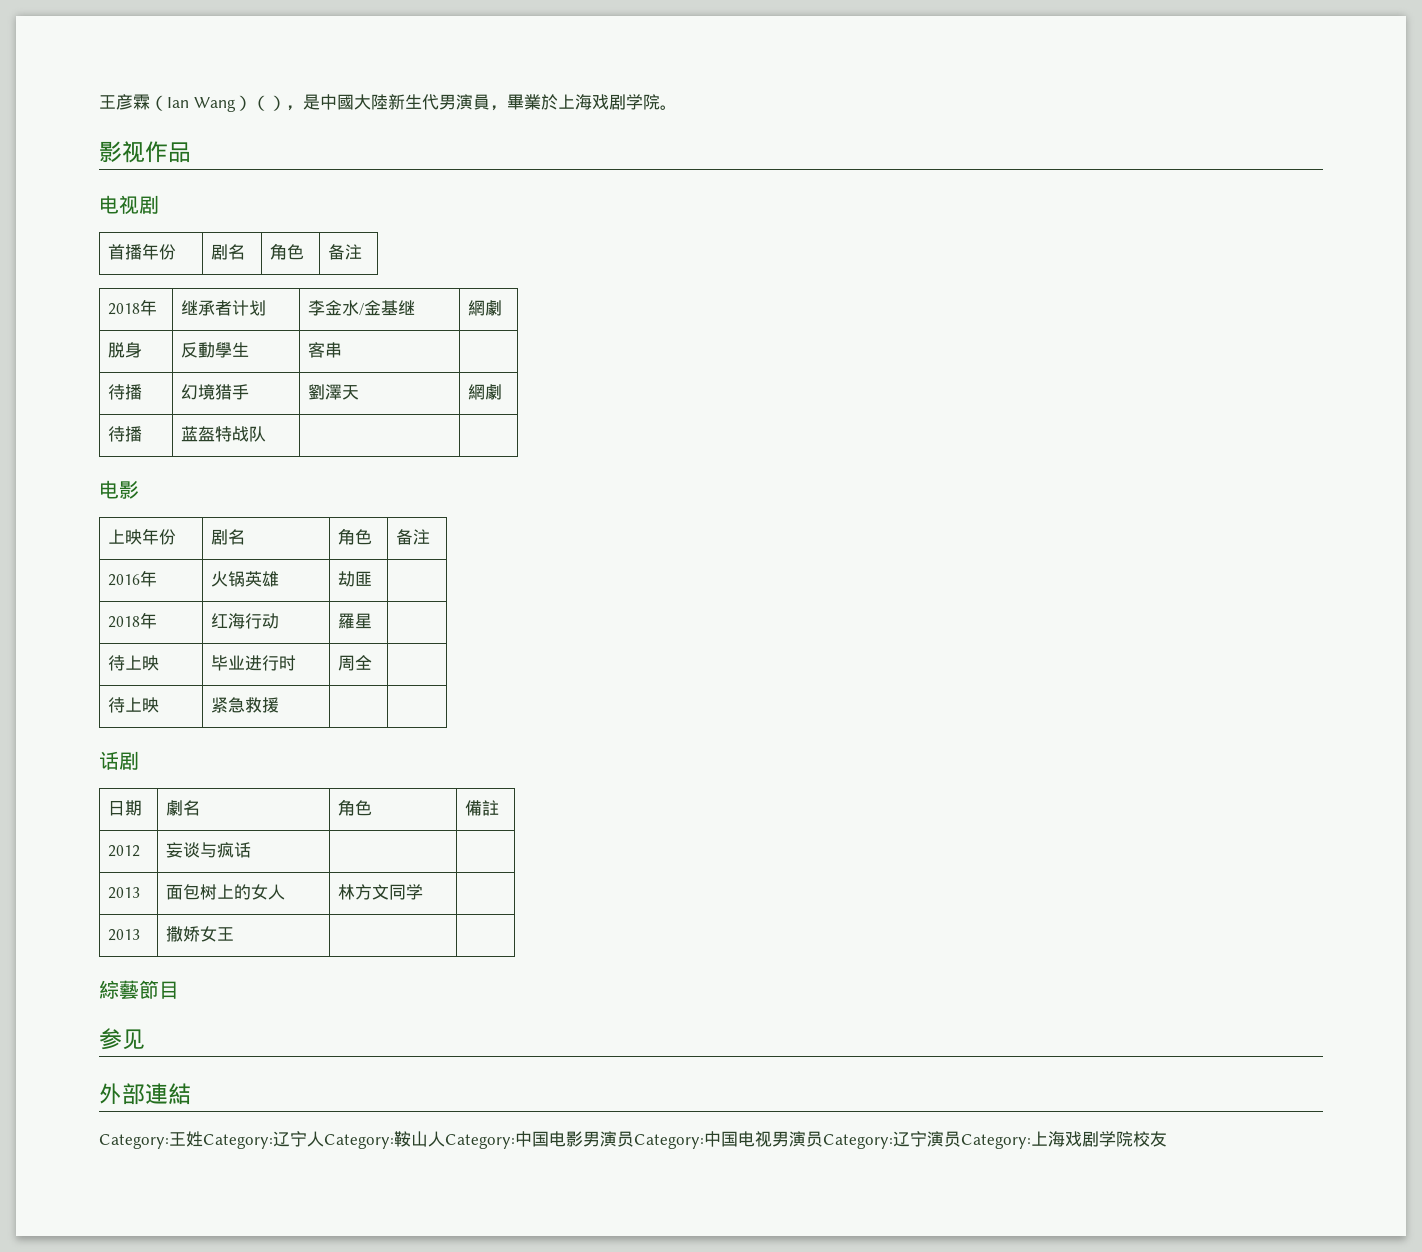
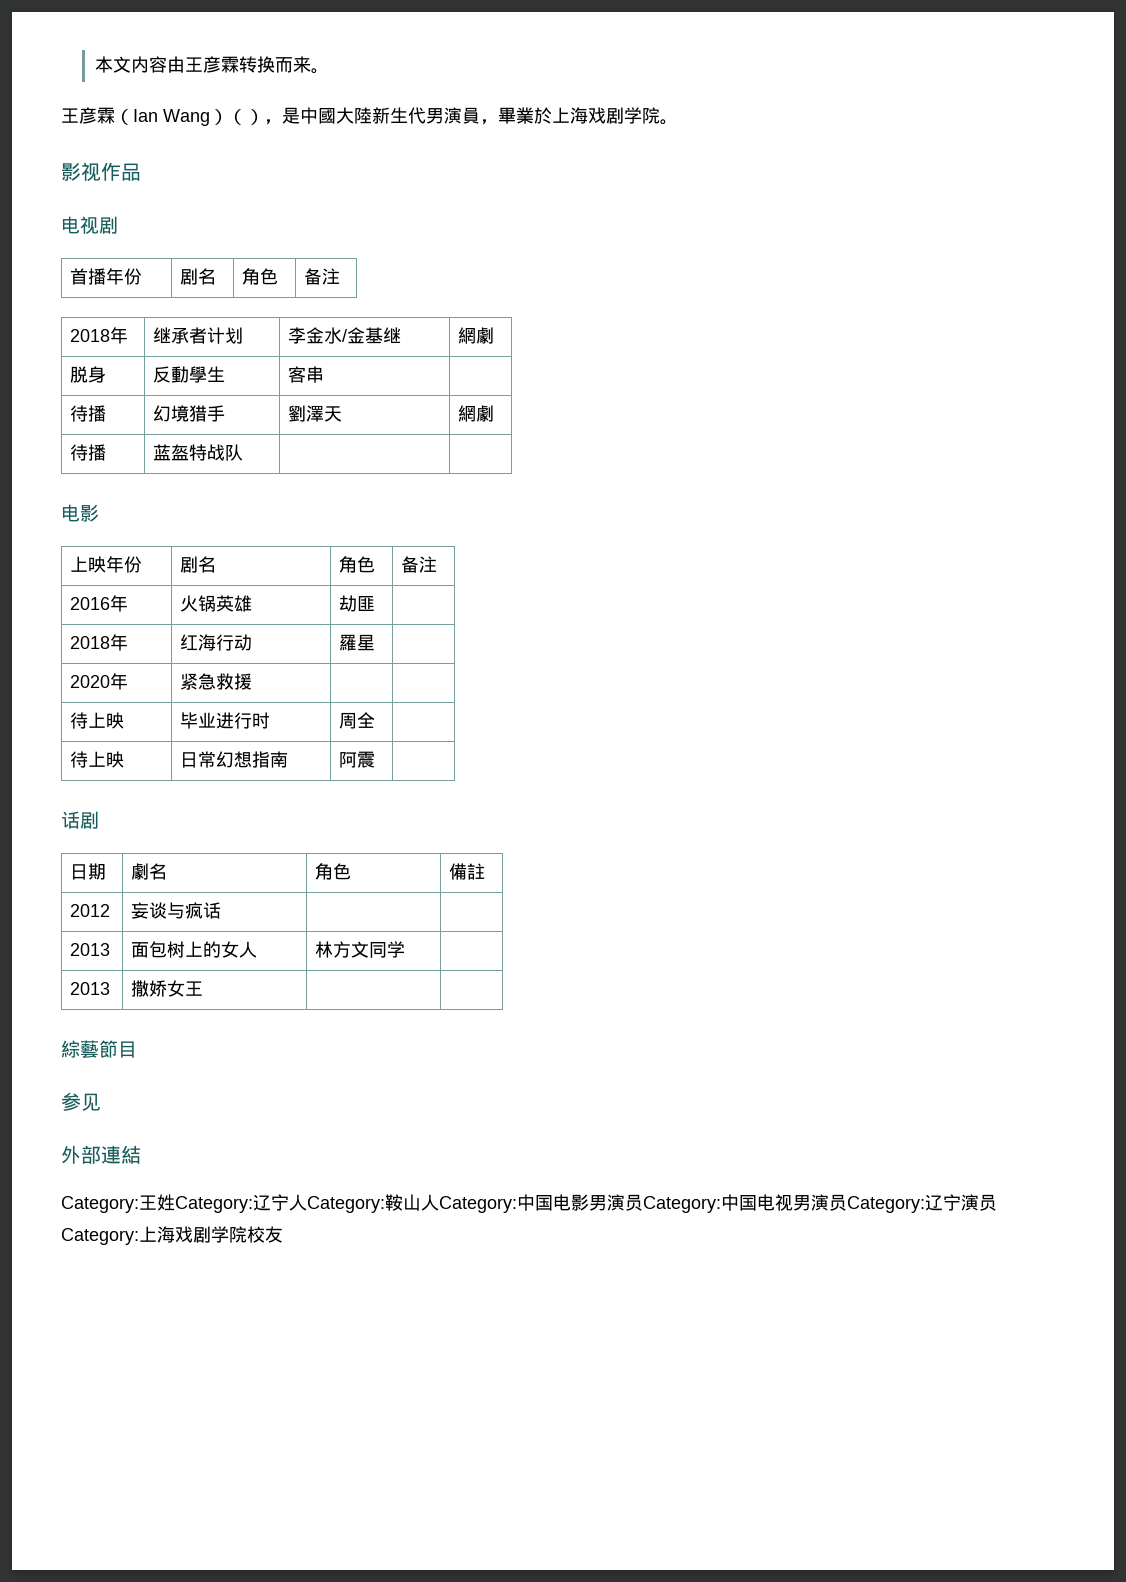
+ 本文内容由王彦霖转换而来。
+ 2020年 | 紧急救援 | |
- 待上映 | 紧急救援 | |
+ 待上映 | 日常幻想指南 | 阿震 |

